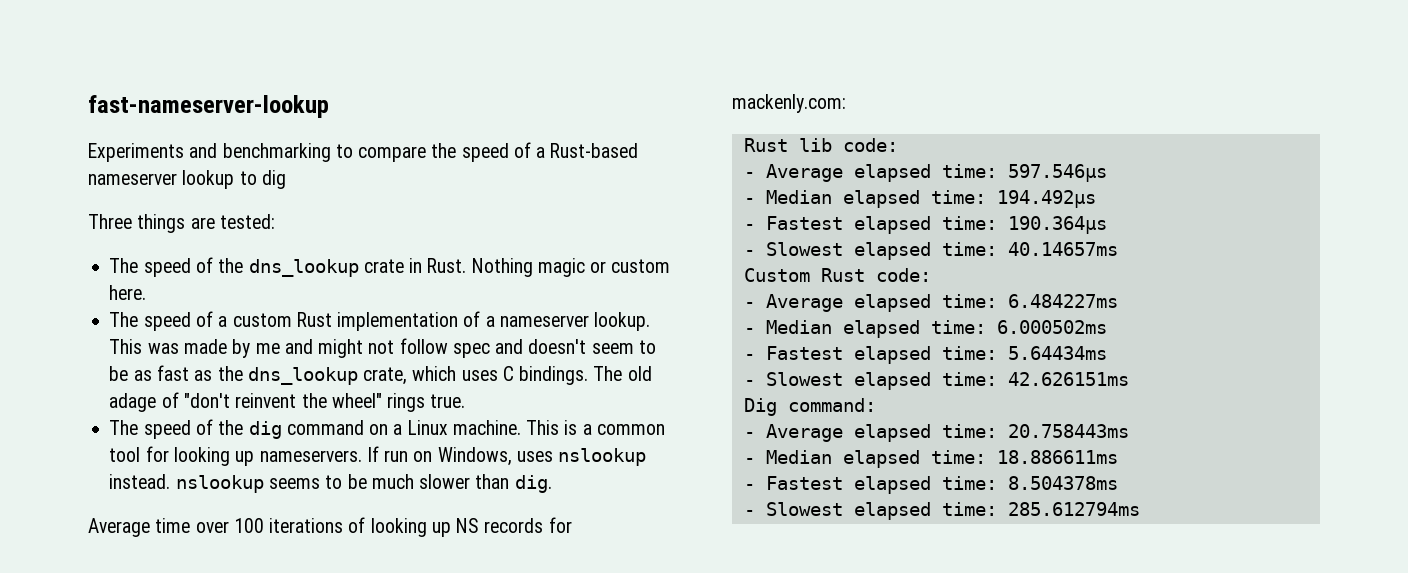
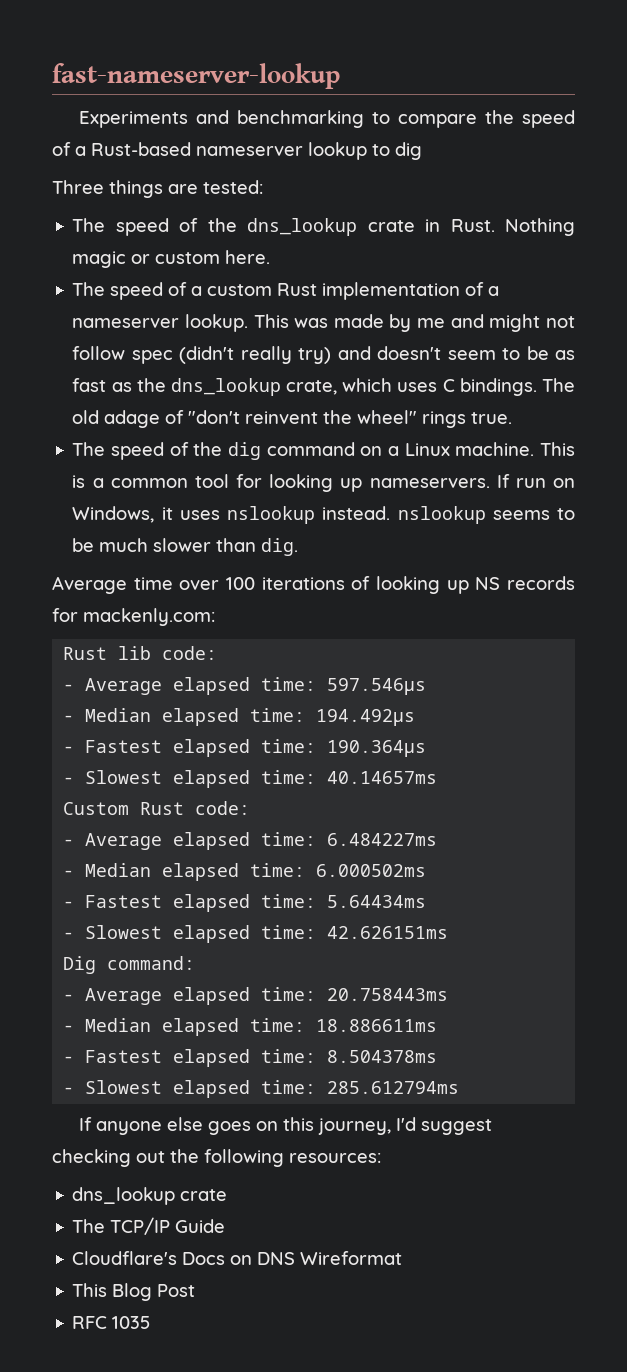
- This was made by me and might not follow spec and doesn't seem to be as fast as the dns_lookup crate, which uses C bindings.
+ This was made by me and might not follow spec (didn't really try) and doesn't seem to be as fast as the dns_lookup crate, which uses C bindings.
- If run on Windows, uses nslookup instead. nslookup seems to be much slower than dig.
+ If run on Windows, it uses nslookup instead. nslookup seems to be much slower than dig.
+ If anyone else goes on this journey, I'd suggest checking out the following resources:
+ dns_lookup crate
+ The TCP/IP Guide
+ Cloudflare's Docs on DNS Wireformat
+ This Blog Post
+ RFC 1035

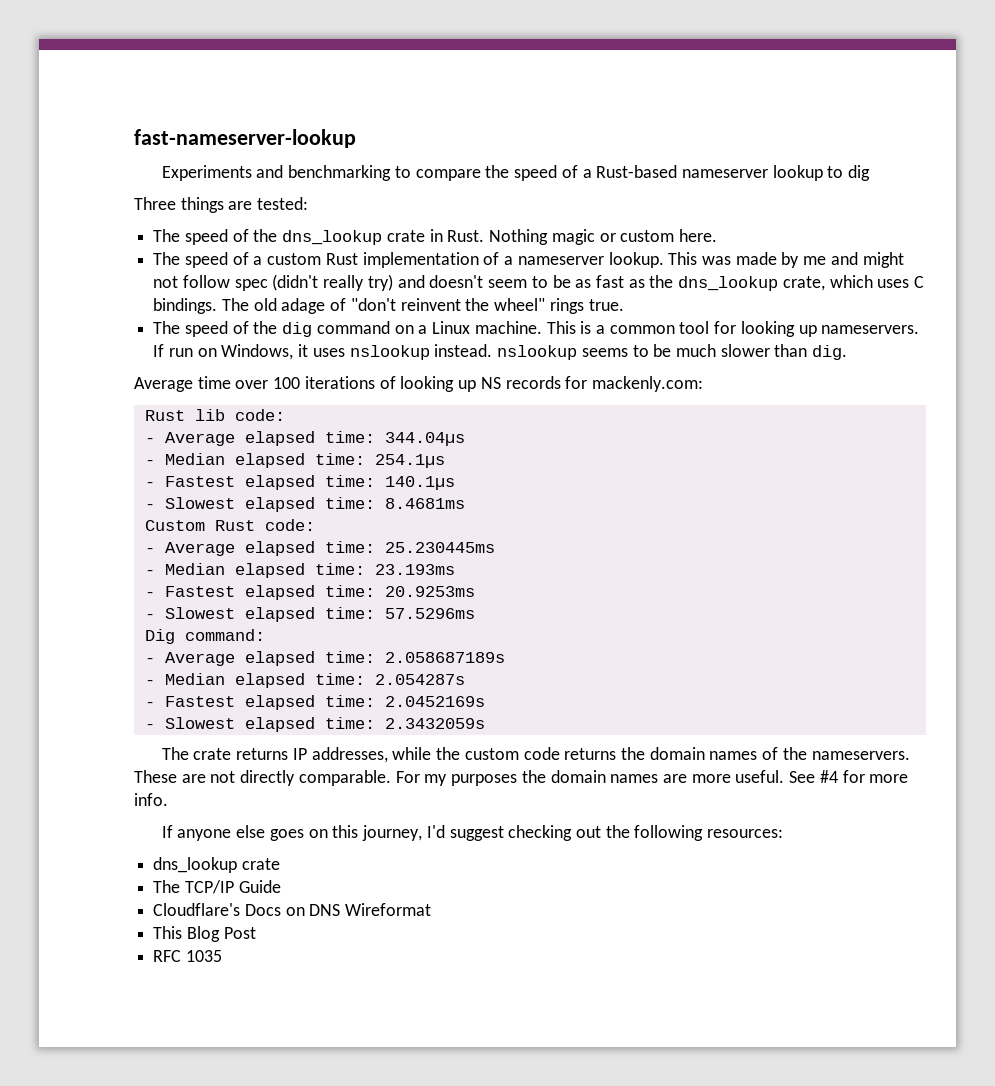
- - Average elapsed time: 597.546µs
- - Median elapsed time: 194.492µs
- - Fastest elapsed time: 190.364µs
- - Slowest elapsed time: 40.14657ms
+ - Average elapsed time: 344.04µs
+ - Median elapsed time: 254.1µs
+ - Fastest elapsed time: 140.1µs
+ - Slowest elapsed time: 8.4681ms
- - Average elapsed time: 6.484227ms
- - Median elapsed time: 6.000502ms
- - Fastest elapsed time: 5.64434ms
- - Slowest elapsed time: 42.626151ms
+ - Average elapsed time: 25.230445ms
+ - Median elapsed time: 23.193ms
+ - Fastest elapsed time: 20.9253ms
+ - Slowest elapsed time: 57.5296ms
- - Average elapsed time: 20.758443ms
- - Median elapsed time: 18.886611ms
- - Fastest elapsed time: 8.504378ms
- - Slowest elapsed time: 285.612794ms
+ - Average elapsed time: 2.058687189s
+ - Median elapsed time: 2.054287s
+ - Fastest elapsed time: 2.0452169s
+ - Slowest elapsed time: 2.3432059s
+ The crate returns IP addresses, while the custom code returns the domain names of the nameservers. These are not directly comparable. For my purposes the domain names are more useful. See #4 for more info.

